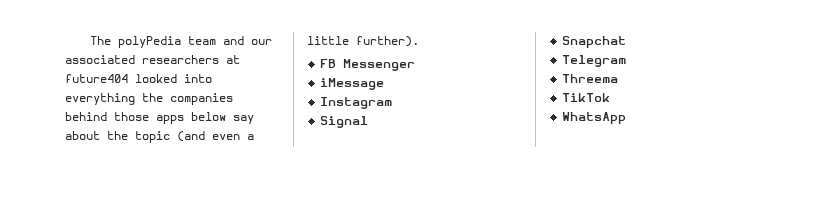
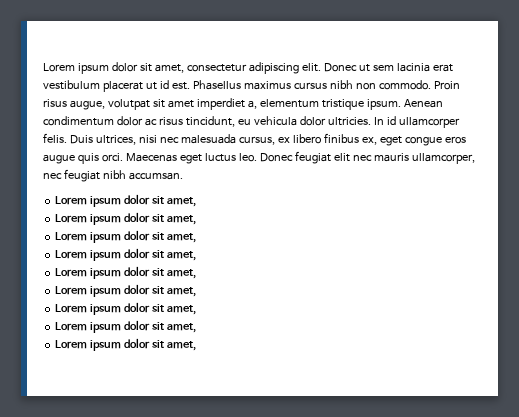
- The polyPedia team and our associated researchers at future404 looked into everything the companies behind those apps below say about the topic (and even a little further).
- FB Messenger
- iMessage
- Instagram
- Signal
- Snapchat
- Telegram
- Threema
- TikTok
- WhatsApp
+ Lorem ipsum dolor sit amet, consectetur adipiscing elit. Donec ut sem lacinia erat vestibulum placerat ut id est. Phasellus maximus cursus nibh non commodo. Proin risus augue, volutpat sit amet imperdiet a, elementum tristique ipsum. Aenean condimentum dolor ac risus tincidunt, eu vehicula dolor ultricies. In id ullamcorper felis. Duis ultrices, nisi nec malesuada cursus, ex libero finibus ex, eget congue eros augue quis orci. Maecenas eget luctus leo. Donec feugiat elit nec mauris ullamcorper, nec feugiat nibh accumsan.
+ Lorem ipsum dolor sit amet,
+ Lorem ipsum dolor sit amet,
+ Lorem ipsum dolor sit amet,
+ Lorem ipsum dolor sit amet,
+ Lorem ipsum dolor sit amet,
+ Lorem ipsum dolor sit amet,
+ Lorem ipsum dolor sit amet,
+ Lorem ipsum dolor sit amet,
+ Lorem ipsum dolor sit amet,

